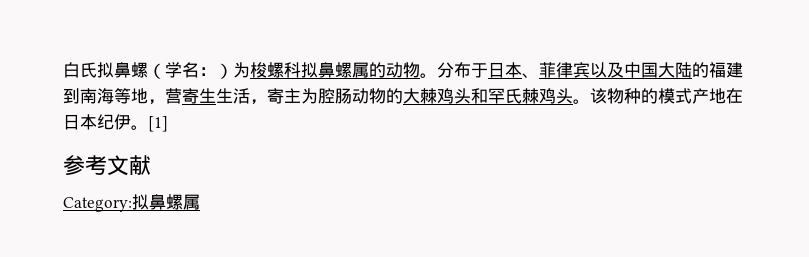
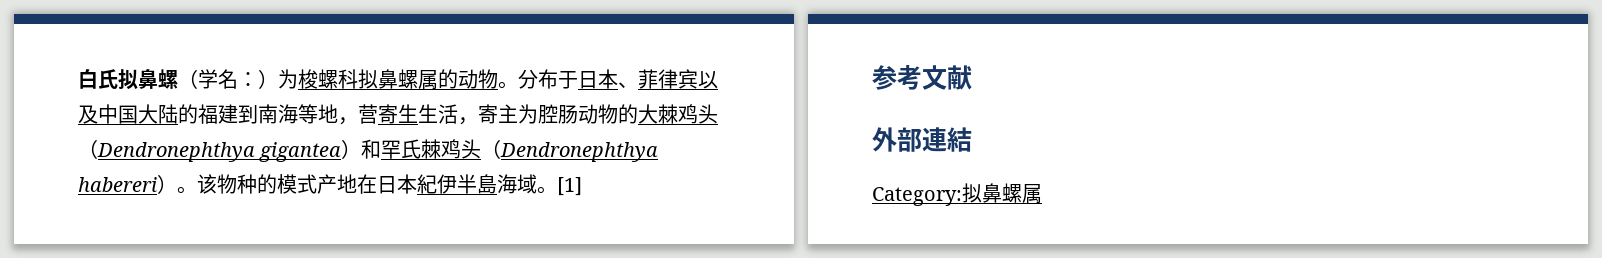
- 分布于日本、菲律宾以及中国大陆的福建到南海等地，营寄生生活，寄主为腔肠动物的大棘鸡头和罕氏棘鸡头。
+ 分布于日本、菲律宾以及中国大陆的福建到南海等地，营寄生生活，寄主为腔肠动物的大棘鸡头（Dendronephthya gigantea）和罕氏棘鸡头（Dendronephthya habereri）。
- 该物种的模式产地在日本纪伊。
+ 该物种的模式产地在日本紀伊半島海域。
+ 外部連結

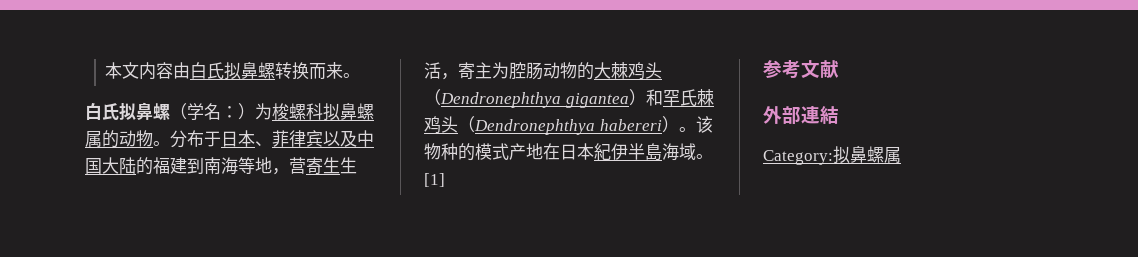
+ 本文内容由白氏拟鼻螺转换而来。

